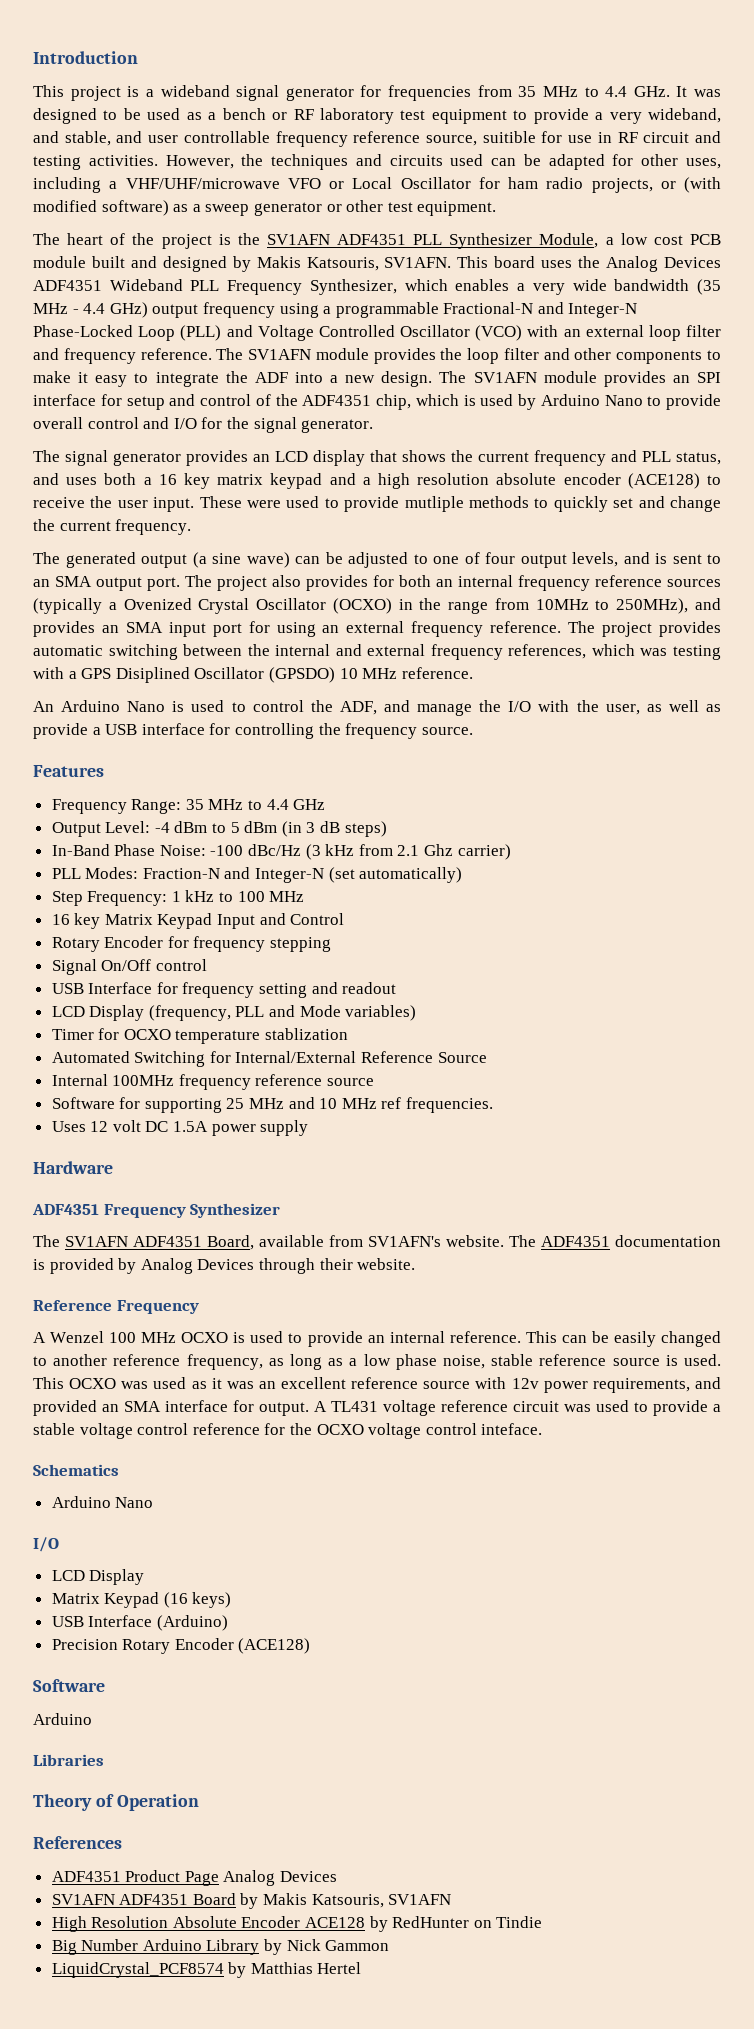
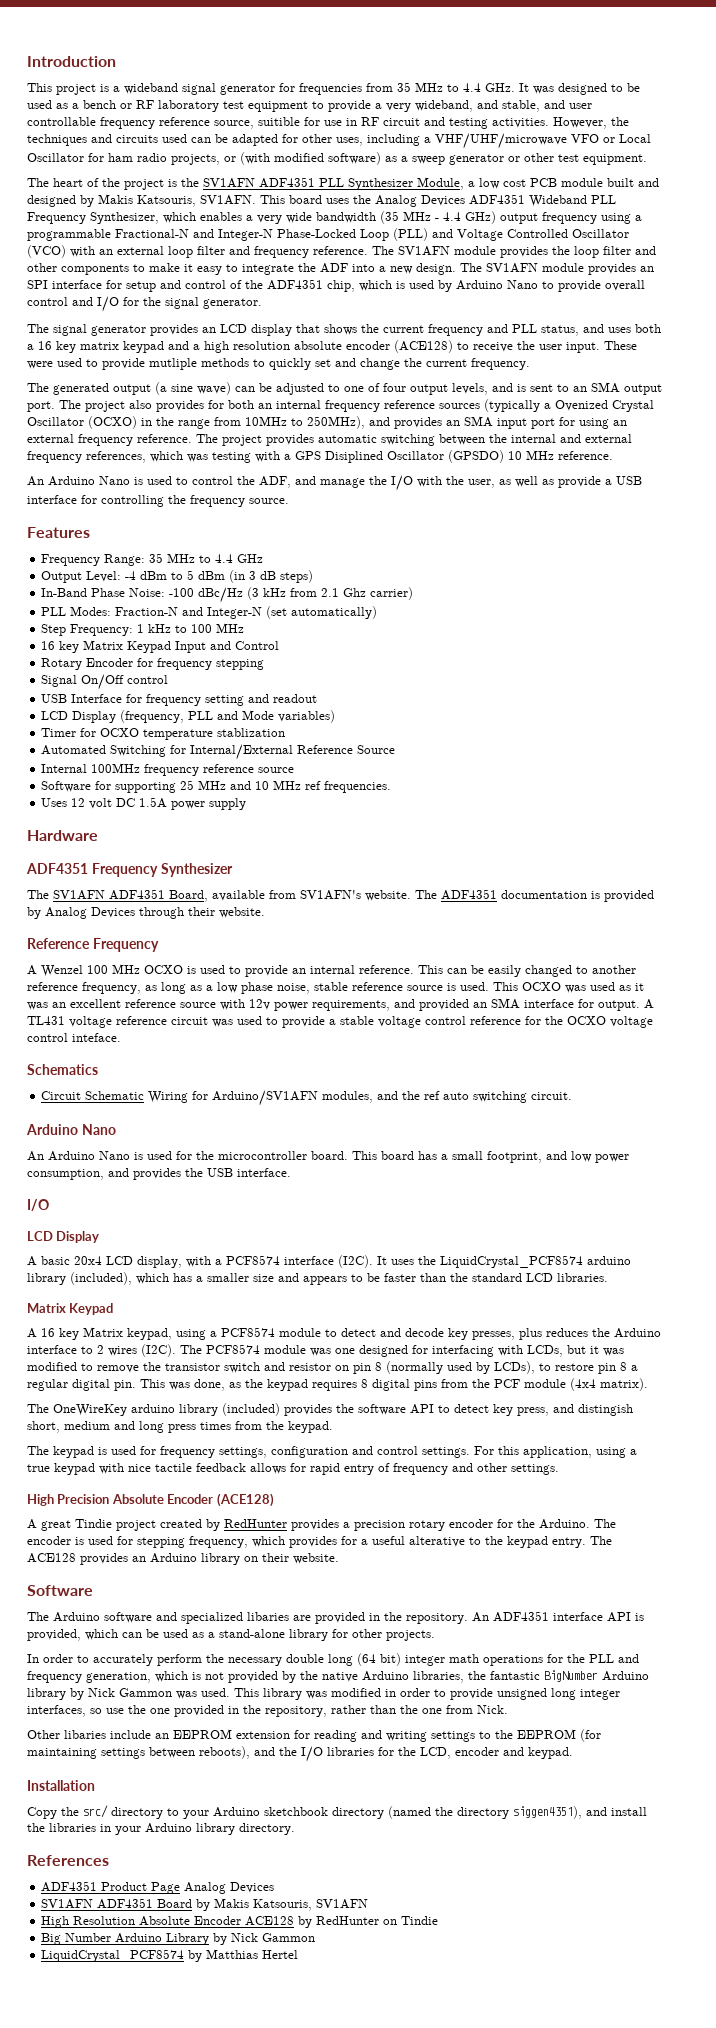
  Schematics
+ Circuit Schematic Wiring for Arduino/SV1AFN modules, and the ref auto switching circuit.
  Arduino Nano
+ An Arduino Nano is used for the microcontroller board. This board has a small footprint, and low power consumption, and provides the USB interface.
  I/O
  LCD Display
- Matrix Keypad (16 keys)
- USB Interface (Arduino)
- Precision Rotary Encoder (ACE128)
+ A basic 20x4 LCD display, with a PCF8574 interface (I2C). It uses the LiquidCrystal_PCF8574 arduino library (included), which has a smaller size and appears to be faster than the standard LCD libraries.
+ Matrix Keypad
+ A 16 key Matrix keypad, using a PCF8574 module to detect and decode key presses, plus reduces the Arduino interface to 2 wires (I2C). The PCF8574 module was one designed for interfacing with LCDs, but it was modified to remove the transistor switch and resistor on pin 8 (normally used by LCDs), to restore pin 8 a regular digital pin. This was done, as the keypad requires 8 digital pins from the PCF module (4x4 matrix).
+ The OneWireKey arduino library (included) provides the software API to detect key press, and distingish short, medium and long press times from the keypad.
+ The keypad is used for frequency settings, configuration and control settings. For this application, using a true keypad with nice tactile feedback allows for rapid entry of frequency and other settings.
+ High Precision Absolute Encoder (ACE128)
+ A great Tindie project created by RedHunter provides a precision rotary encoder for the Arduino. The encoder is used for stepping frequency, which provides for a useful alterative to the keypad entry. The ACE128 provides an Arduino library on their website.
  Software
- Arduino
- Libraries
- Theory of Operation
+ The Arduino software and specialized libaries are provided in the repository. An ADF4351 interface API is provided, which can be used as a stand-alone library for other projects.
+ In order to accurately perform the necessary double long (64 bit) integer math operations for the PLL and frequency generation, which is not provided by the native Arduino libraries, the fantastic BigNumber Arduino library by Nick Gammon was used. This library was modified in order to provide unsigned long integer interfaces, so use the one provided in the repository, rather than the one from Nick.
+ Other libaries include an EEPROM extension for reading and writing settings to the EEPROM (for maintaining settings between reboots), and the I/O libraries for the LCD, encoder and keypad.
+ Installation
+ Copy the src/ directory to your Arduino sketchbook directory (named the directory siggen4351), and install the libraries in your Arduino library directory.

